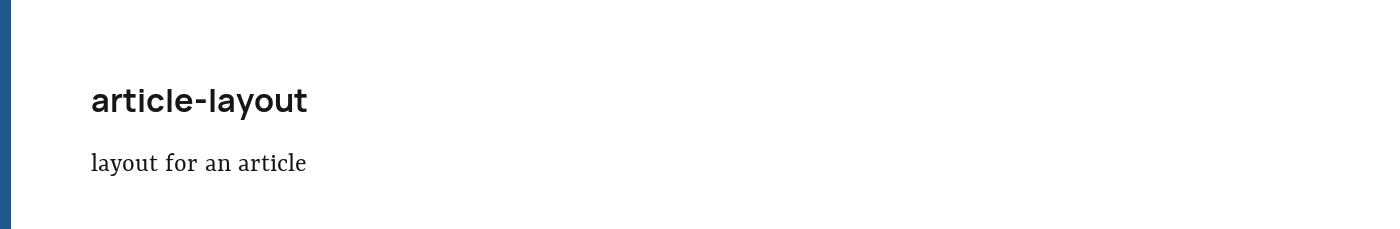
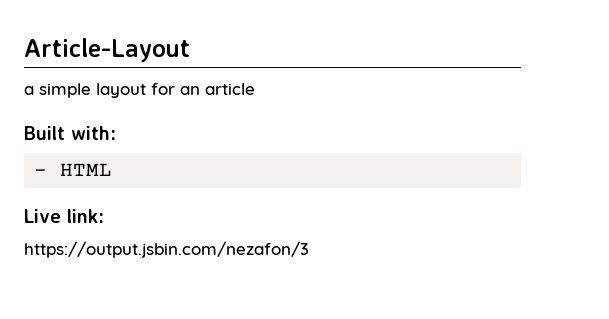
- article-layout
- layout for an article
+ Article-Layout
+ a simple layout for an article
+ Built with:
+ - HTML
+ Live link:
+ https://output.jsbin.com/nezafon/3

